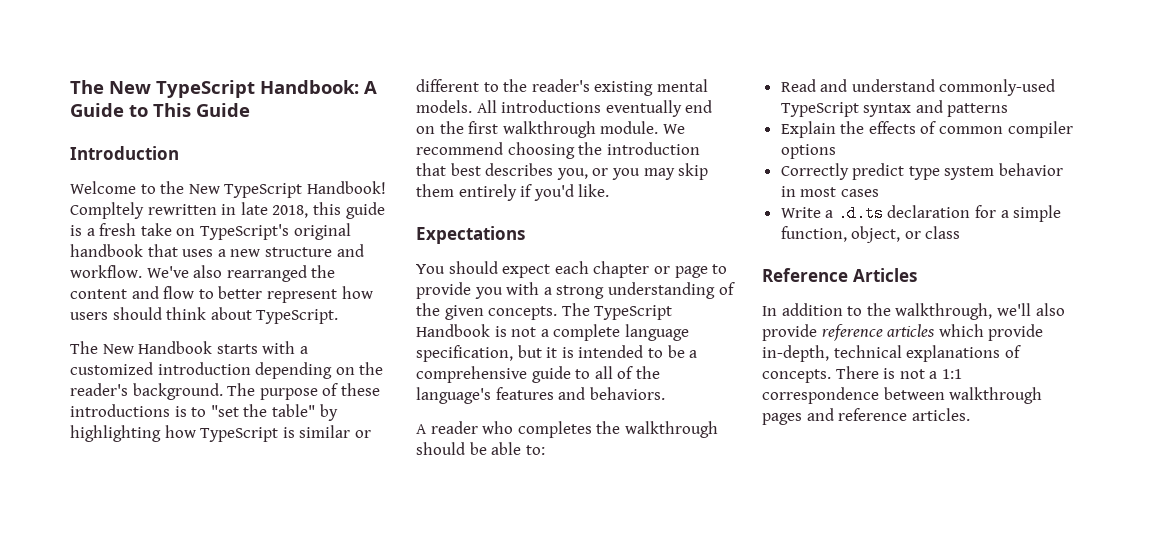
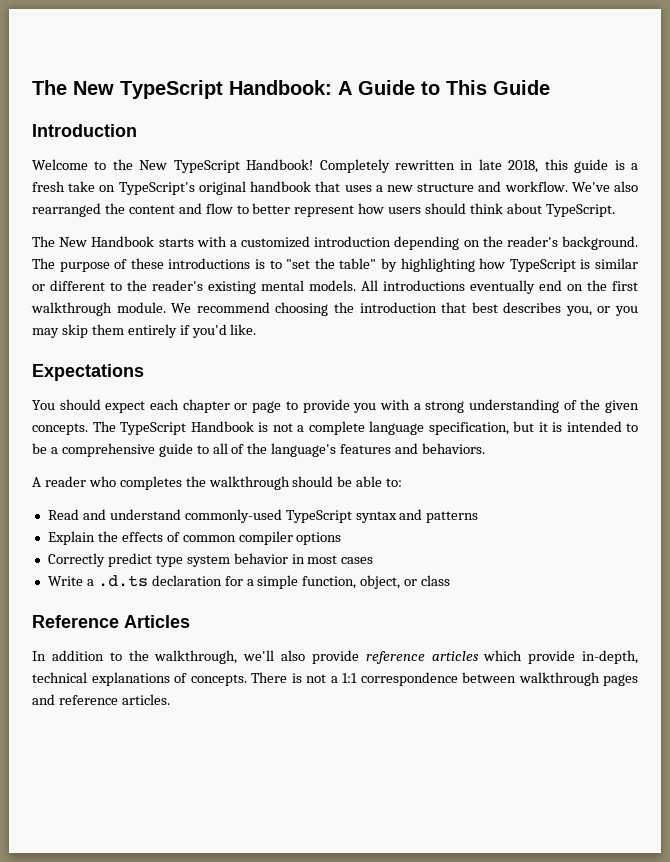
- Compltely rewritten in late 2018, this guide is a fresh take on TypeScript's original handbook that uses a new structure and workflow.
+ Completely rewritten in late 2018, this guide is a fresh take on TypeScript's original handbook that uses a new structure and workflow.

